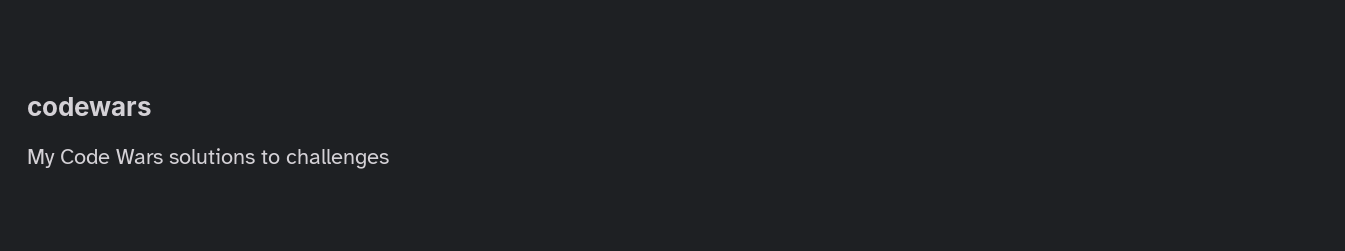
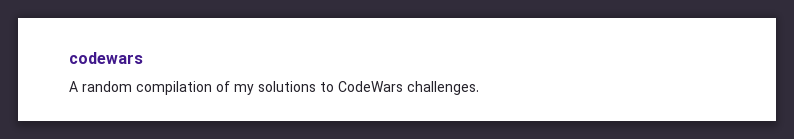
- My Code Wars solutions to challenges
+ A random compilation of my solutions to CodeWars challenges.

